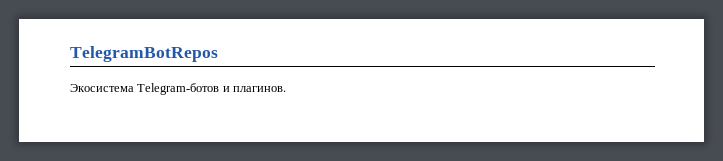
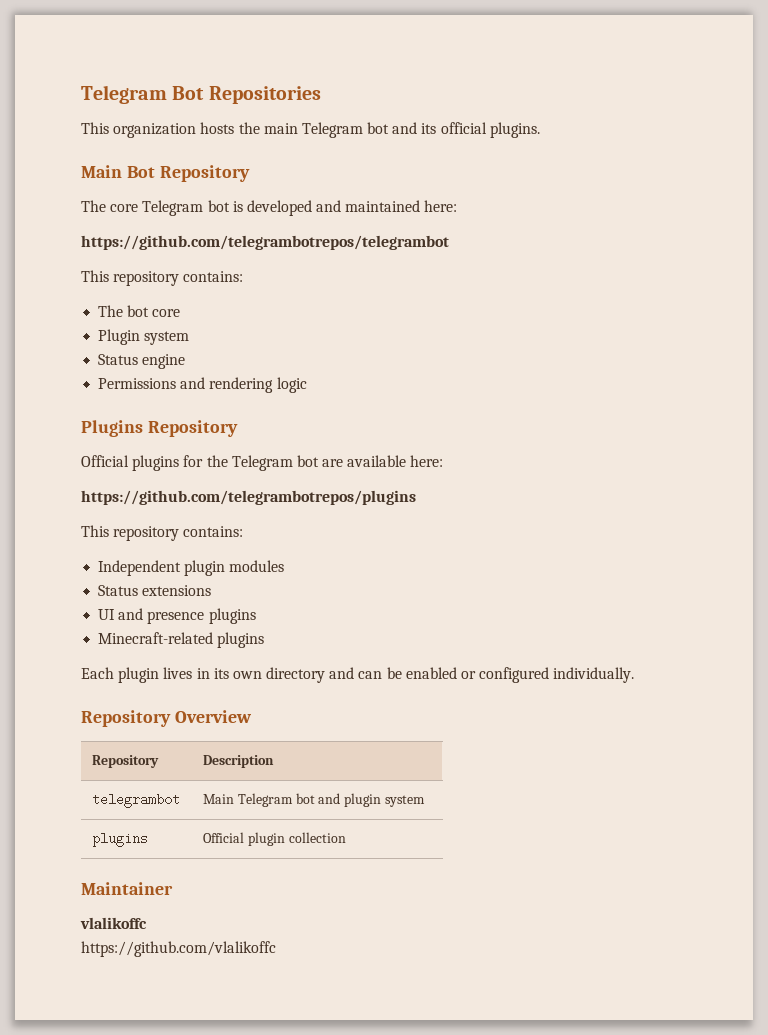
- TelegramBotRepos
- Экосистема Telegram-ботов и плагинов.
+ Telegram Bot Repositories
+ This organization hosts the main Telegram bot and its official plugins.
+ Main Bot Repository
+ The core Telegram bot is developed and maintained here:
+ https://github.com/telegrambotrepos/telegrambot
+ This repository contains:
+ The bot core
+ Plugin system
+ Status engine
+ Permissions and rendering logic
+ Plugins Repository
+ Official plugins for the Telegram bot are available here:
+ https://github.com/telegrambotrepos/plugins
+ This repository contains:
+ Independent plugin modules
+ Status extensions
+ UI and presence plugins
+ Minecraft-related plugins
+ Each plugin lives in its own directory and can be enabled or configured individually.
+ Repository Overview
+ Repository | Description
+ telegrambot | Main Telegram bot and plugin system
+ plugins | Official plugin collection
+ Maintainer
+ vlalikoffc
+ https://github.com/vlalikoffc

